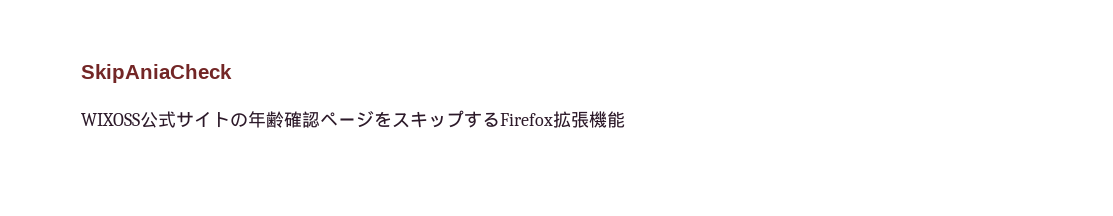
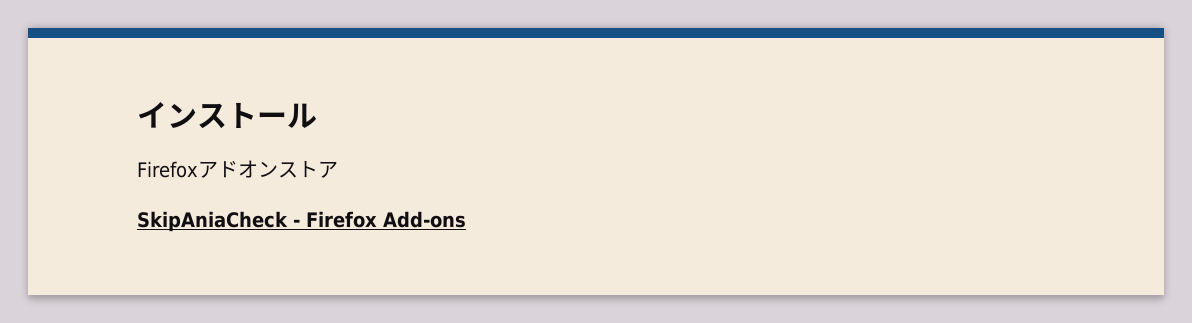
- SkipAniaCheck
- WIXOSS公式サイトの年齢確認ページをスキップするFirefox拡張機能
+ インストール
+ Firefoxアドオンストア
+ SkipAniaCheck - Firefox Add-ons

